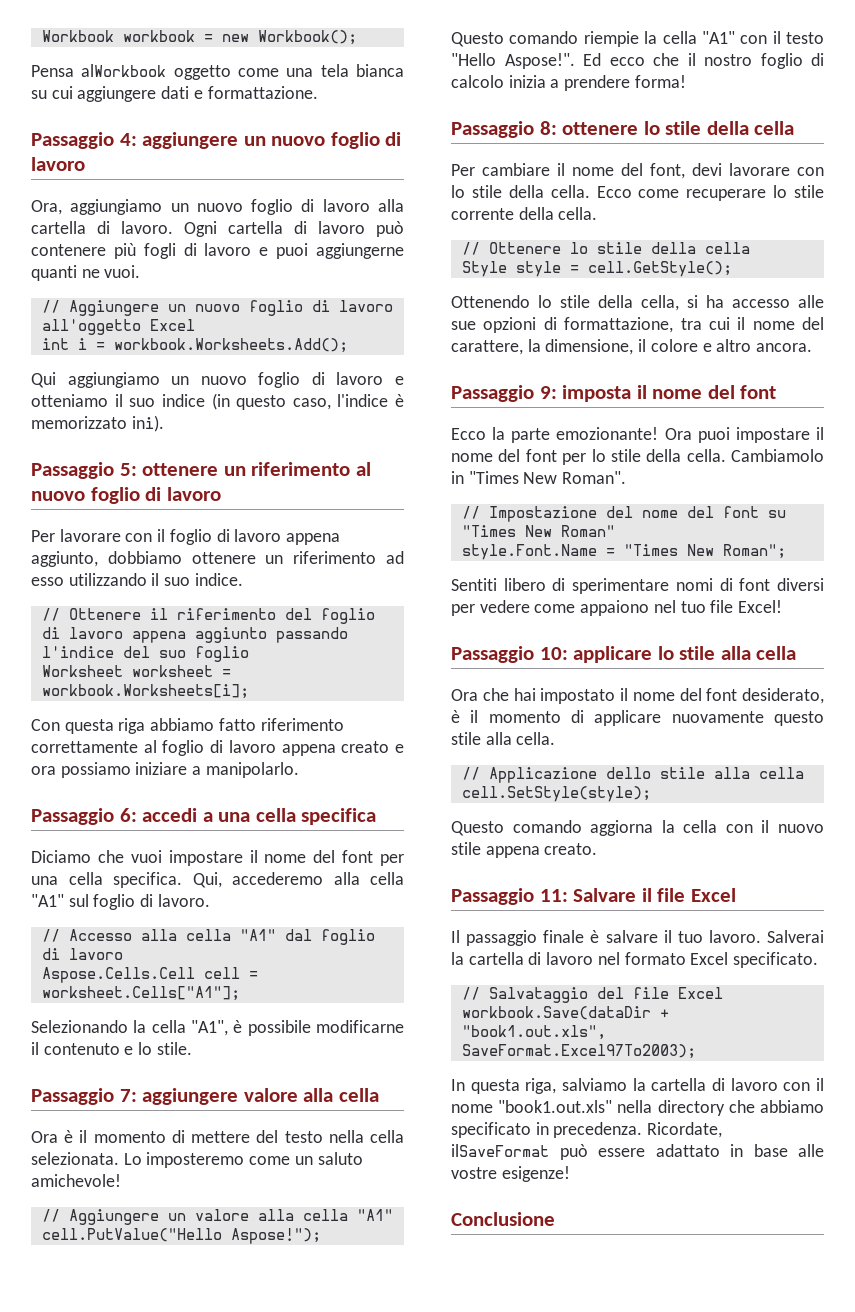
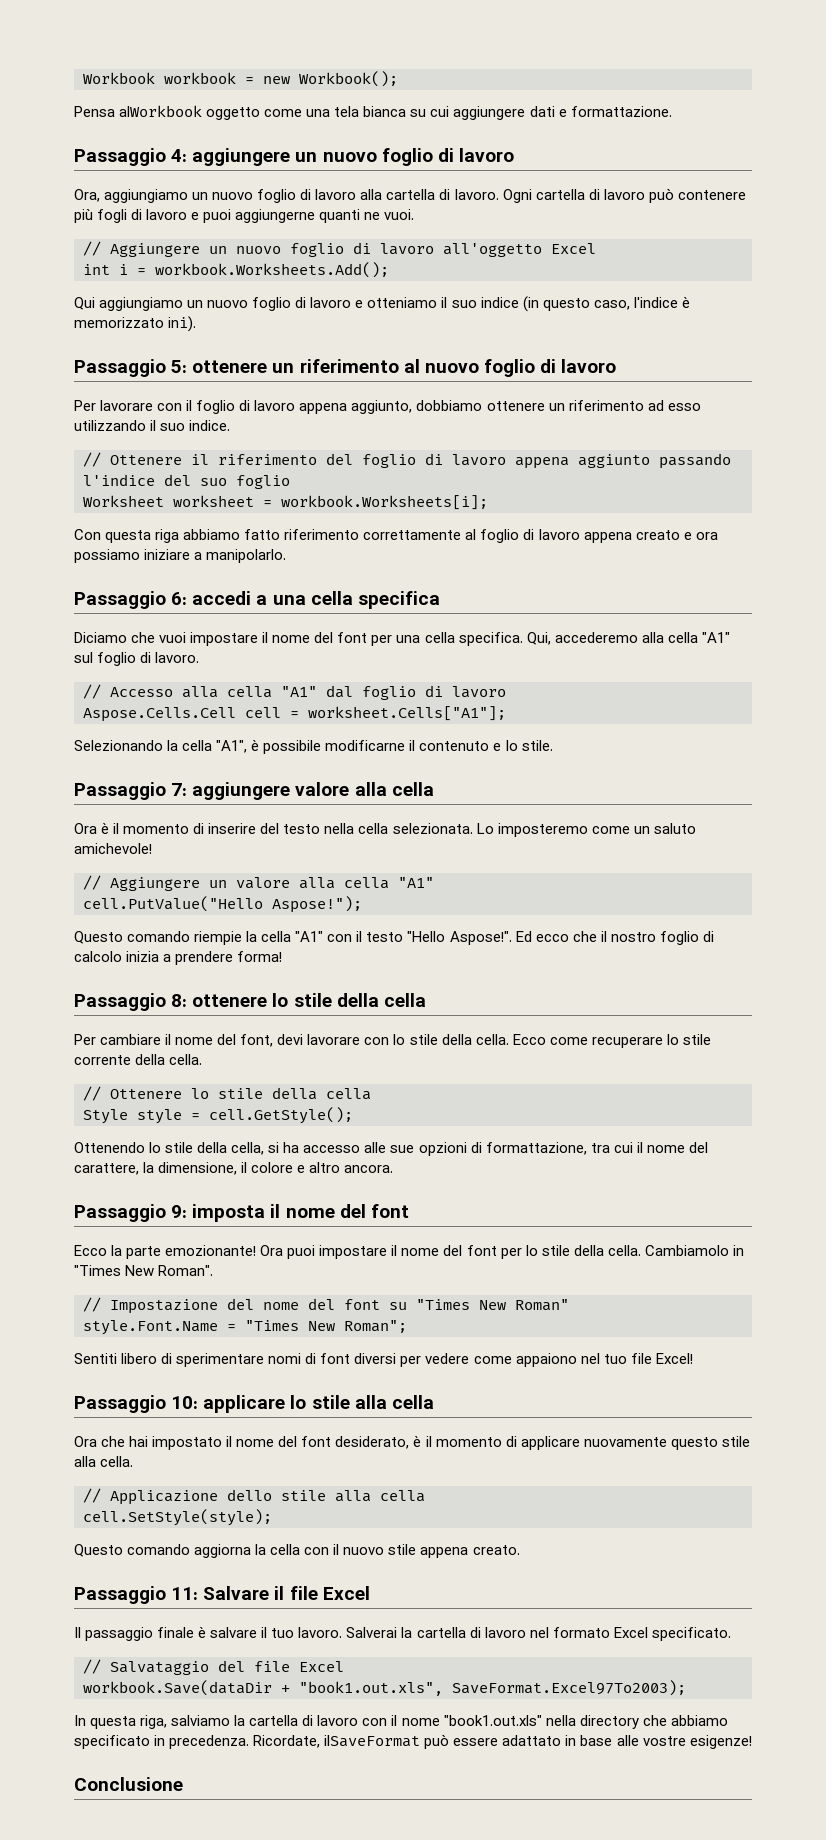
- Ora è il momento di mettere del testo nella cella selezionata.
+ Ora è il momento di inserire del testo nella cella selezionata.

